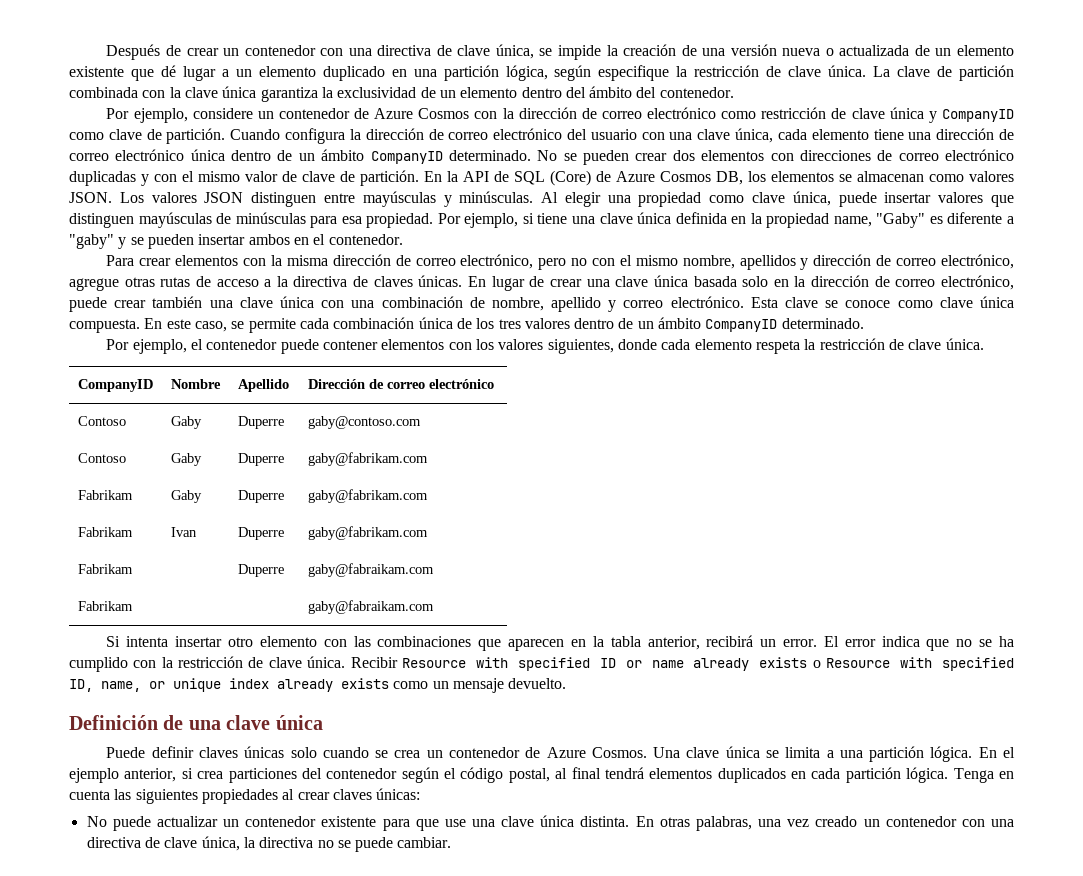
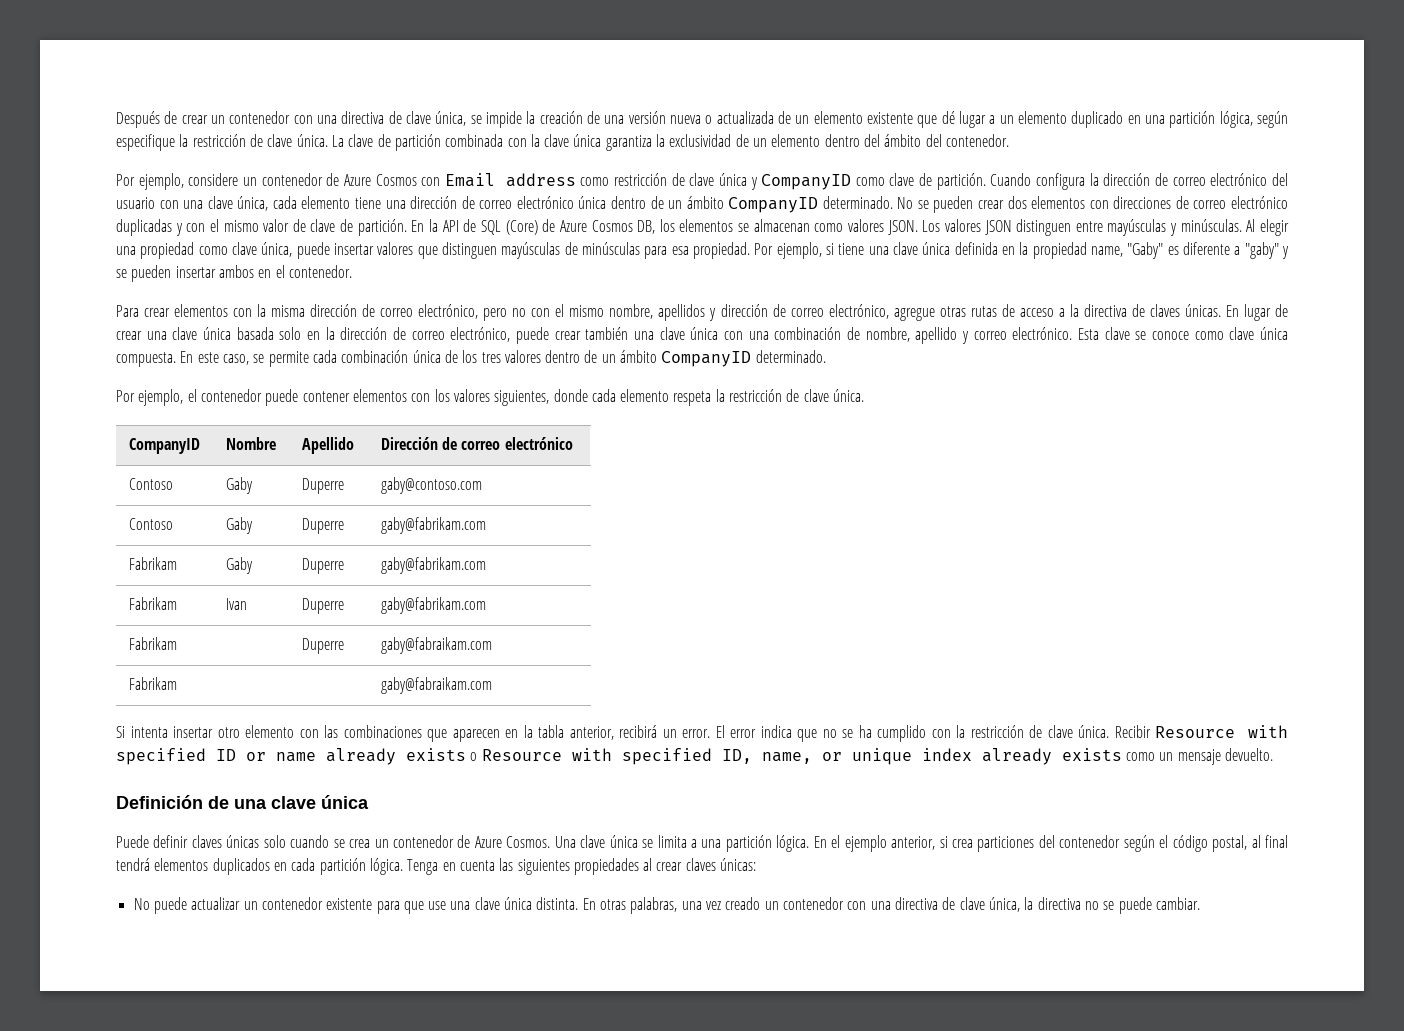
- Por ejemplo, considere un contenedor de Azure Cosmos con la dirección de correo electrónico como restricción de clave única y CompanyID como clave de partición.
+ Por ejemplo, considere un contenedor de Azure Cosmos con Email address como restricción de clave única y CompanyID como clave de partición.

